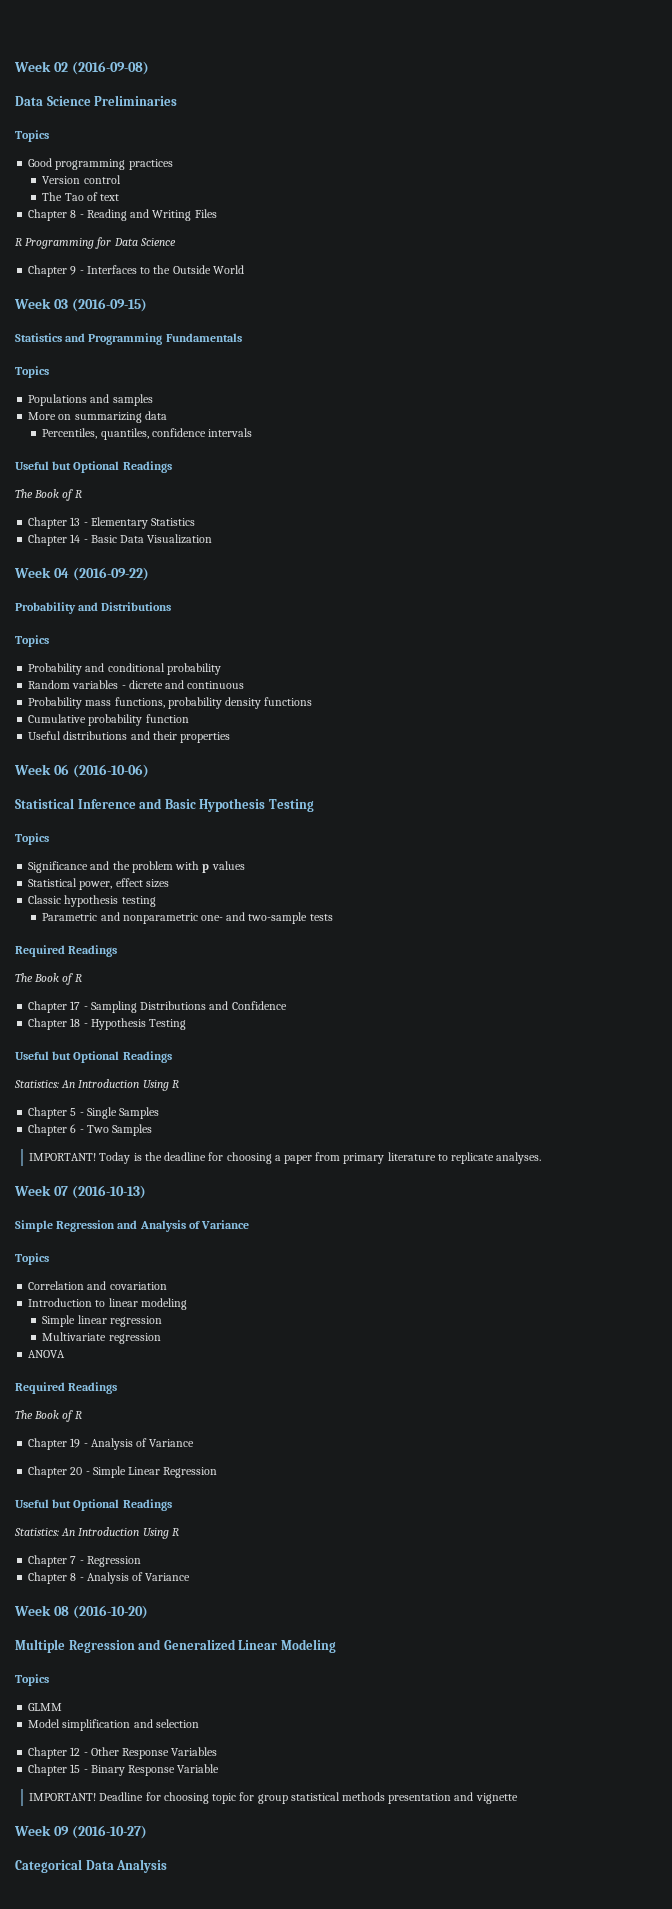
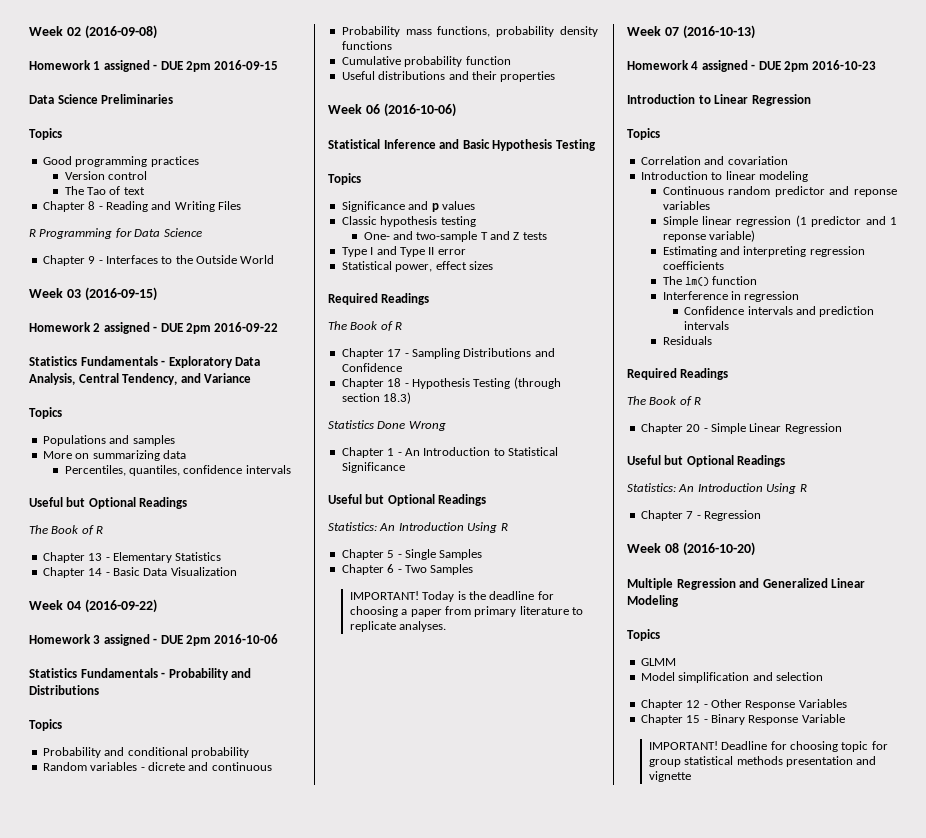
+ Homework 1 assigned - DUE 2pm 2016-09-15
- Statistics and Programming Fundamentals
+ Homework 2 assigned - DUE 2pm 2016-09-22
+ Statistics Fundamentals - Exploratory Data Analysis, Central Tendency, and Variance
- Probability and Distributions
+ Homework 3 assigned - DUE 2pm 2016-10-06
+ Statistics Fundamentals - Probability and Distributions
- Significance and the problem with p values
+ Significance and p values
+ Classic hypothesis testing
+ One- and two-sample T and Z tests
+ Type I and Type II error
  Statistical power, effect sizes
- Classic hypothesis testing
- Parametric and nonparametric one- and two-sample tests
- Chapter 18 - Hypothesis Testing
+ Chapter 18 - Hypothesis Testing (through section 18.3)
+ Statistics Done Wrong
+ Chapter 1 - An Introduction to Statistical Significance
- Simple Regression and Analysis of Variance
+ Homework 4 assigned - DUE 2pm 2016-10-23
+ Introduction to Linear Regression
- Simple linear regression
- Multivariate regression
- ANOVA
+ Continuous random predictor and reponse variables
+ Simple linear regression (1 predictor and 1 reponse variable)
+ Estimating and interpreting regression coefficients
+ The lm() function
+ Interference in regression
+ Confidence intervals and prediction intervals
+ Residuals
  Required Readings
  The Book of R
- Chapter 19 - Analysis of Variance
- Chapter 8 - Analysis of Variance
- Week 09 (2016-10-27)
- Categorical Data Analysis

